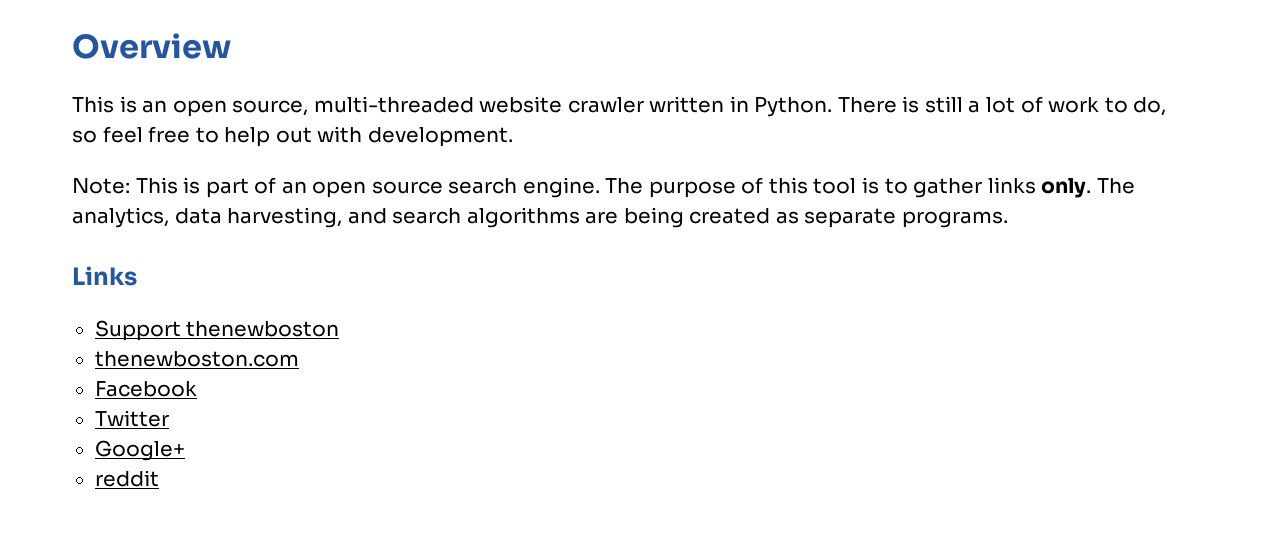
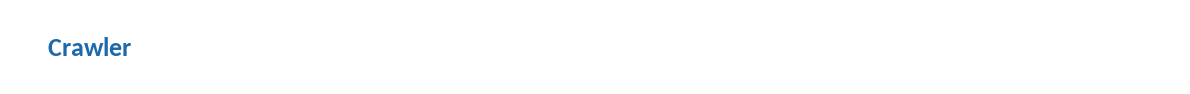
- Overview
- This is an open source, multi-threaded website crawler written in Python. There is still a lot of work to do, so feel free to help out with development.
- Note: This is part of an open source search engine. The purpose of this tool is to gather links only. The analytics, data harvesting, and search algorithms are being created as separate programs.
- Links
- Support thenewboston
- thenewboston.com
- Facebook
- Twitter
- Google+
- reddit
+ Crawler

